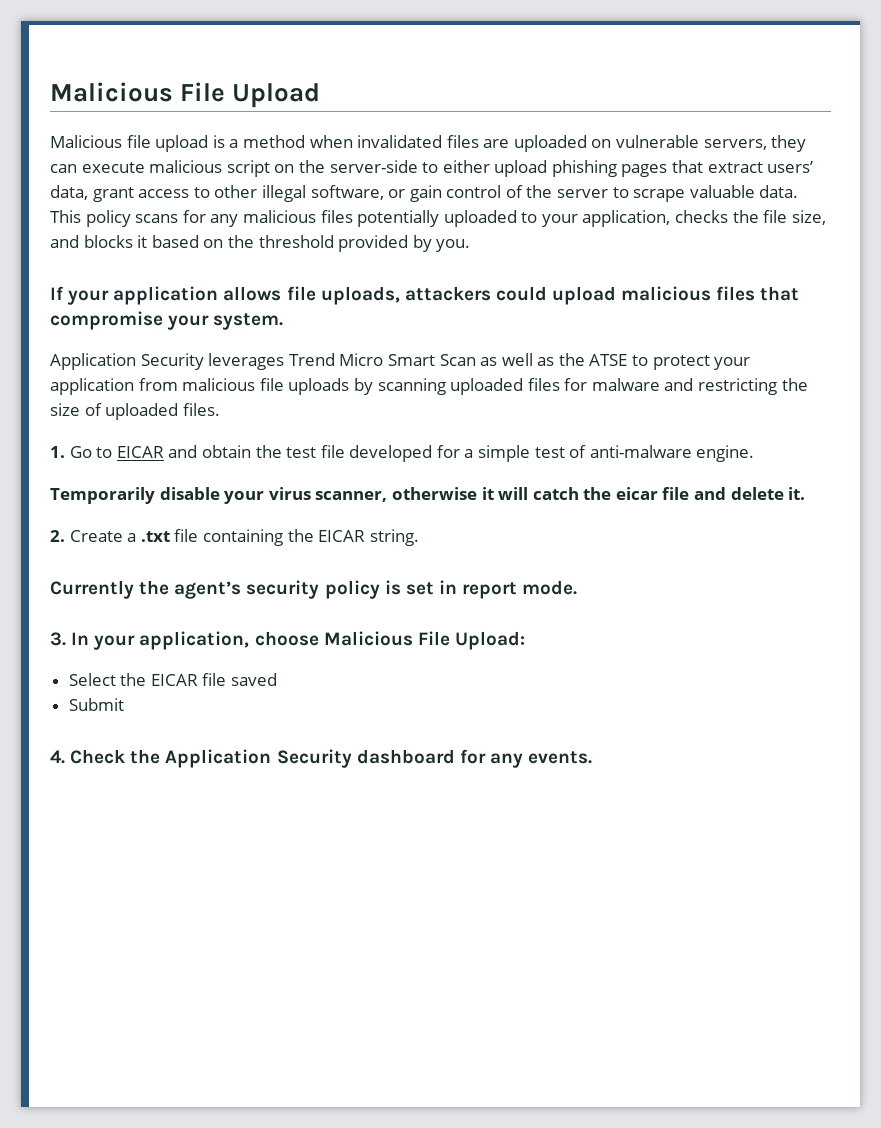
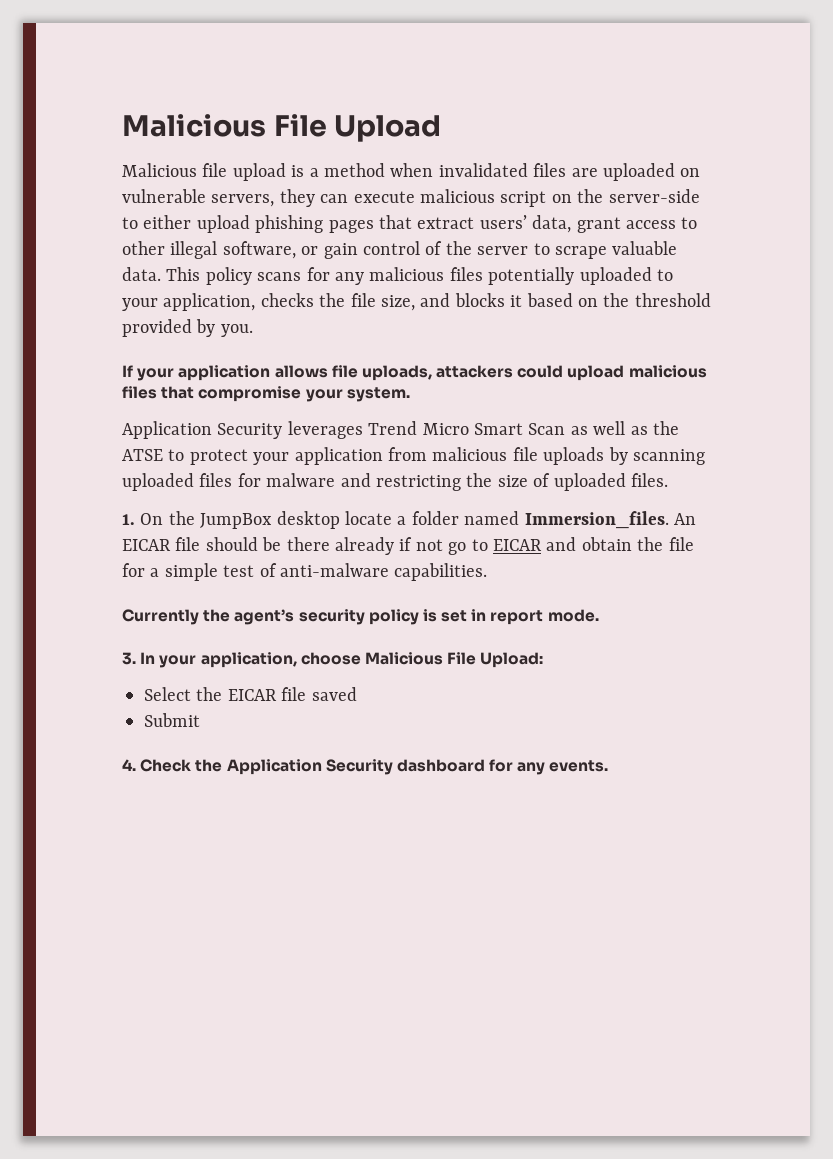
- 1. Go to EICAR and obtain the test file developed for a simple test of anti-malware engine.
- Temporarily disable your virus scanner, otherwise it will catch the eicar file and delete it.
- 2. Create a .txt file containing the EICAR string.
+ 1. On the JumpBox desktop locate a folder named Immersion_files. An EICAR file should be there already if not go to EICAR and obtain the file for a simple test of anti-malware capabilities.

